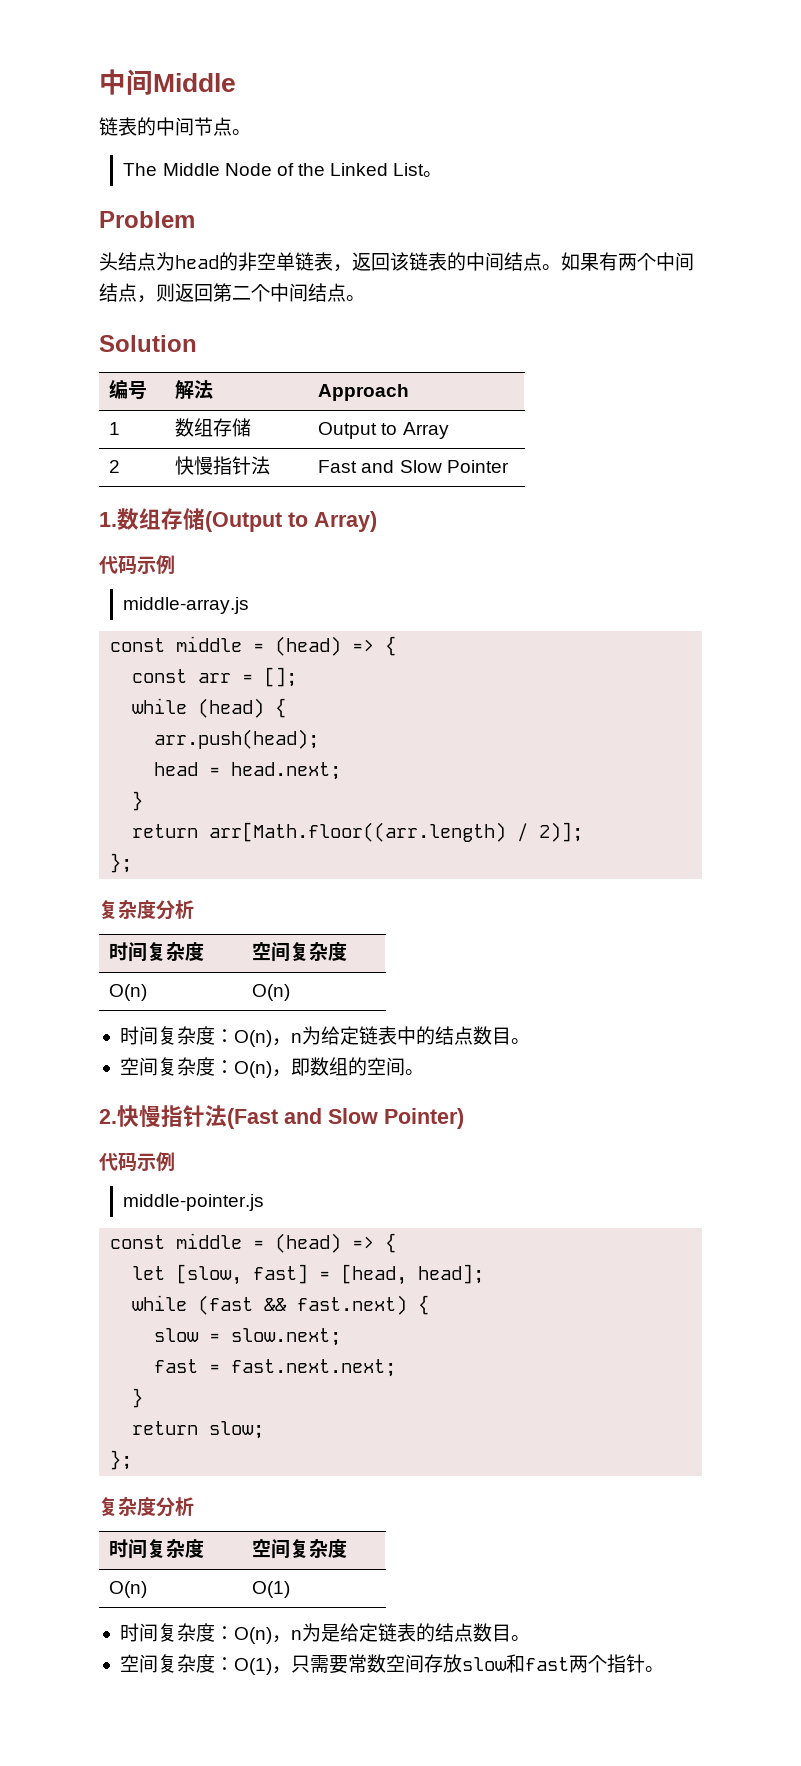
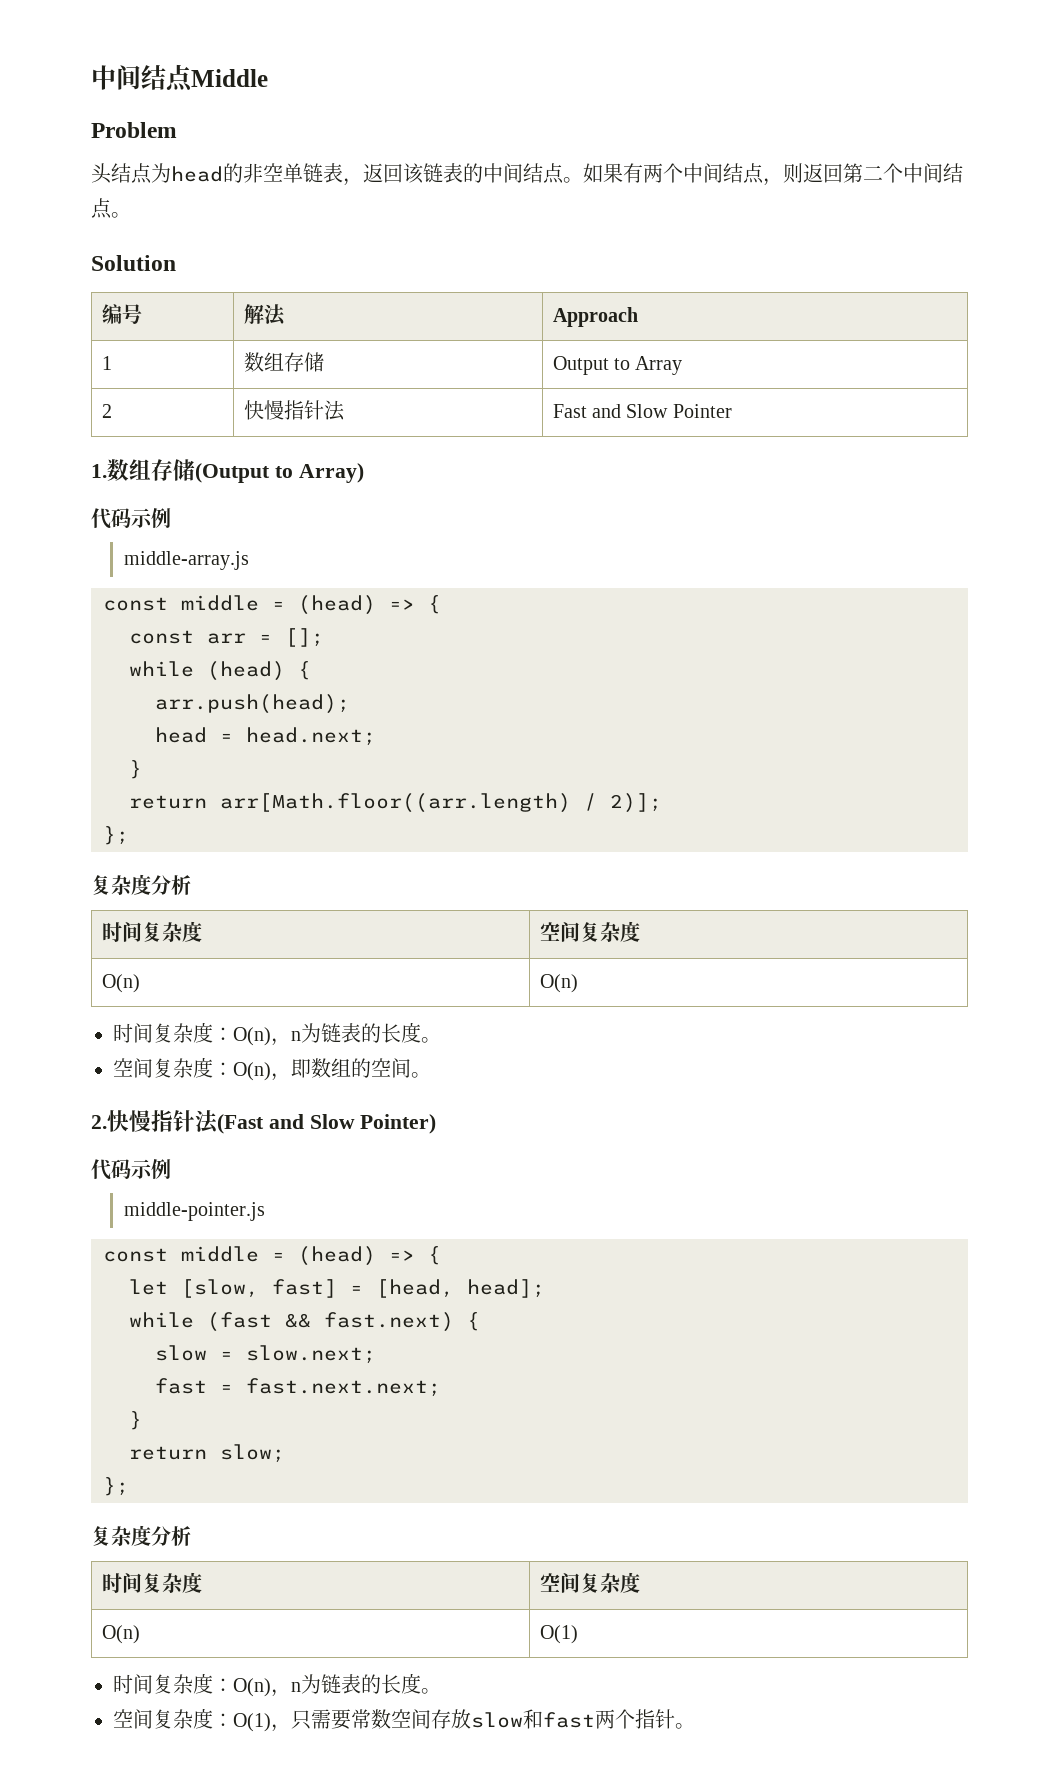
- 中间Middle
- 链表的中间节点。
- The Middle Node of the Linked List。
+ 中间结点Middle
  O(n) | O(n)
- 时间复杂度：O(n)，n为给定链表中的结点数目。
+ 时间复杂度：O(n)，n为链表的长度。
  O(n) | O(1)
- 时间复杂度：O(n)，n为是给定链表的结点数目。
+ 时间复杂度：O(n)，n为链表的长度。

